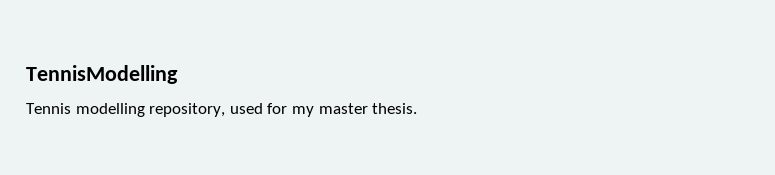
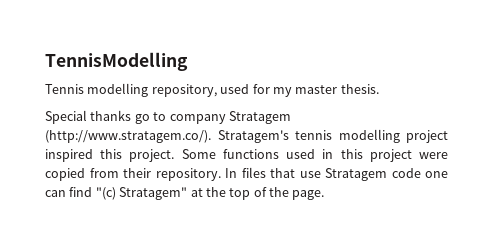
+ Special thanks go to company Stratagem (http://www.stratagem.co/). Stratagem's tennis modelling project inspired this project. Some functions used in this project were copied from their repository. In files that use Stratagem code one can find "(c) Stratagem" at the top of the page.

